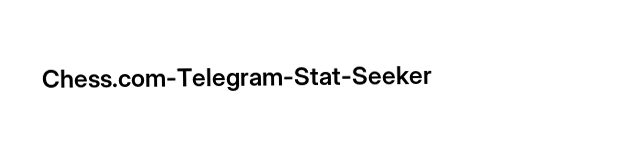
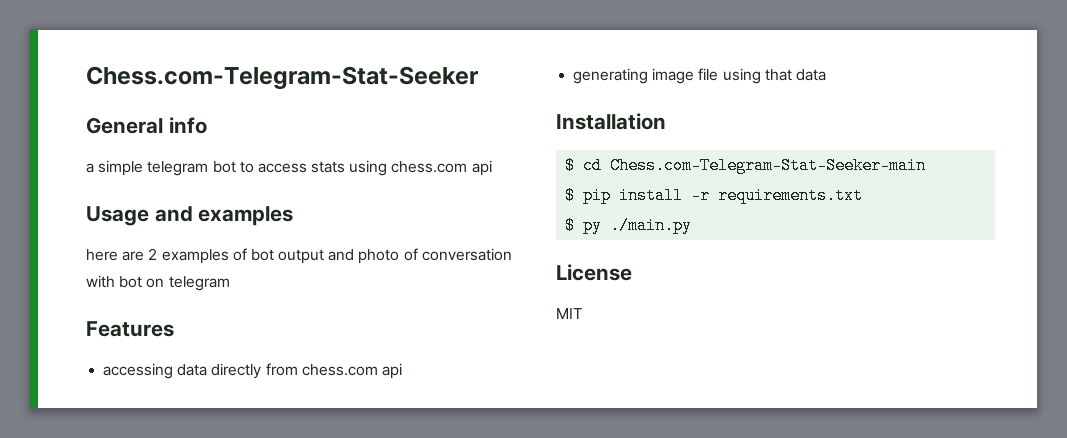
+ General info
+ a simple telegram bot to access stats using chess.com api
+ Usage and examples
+ here are 2 examples of bot output and photo of conversation with bot on telegram
+ Features
+ accessing data directly from chess.com api
+ generating image file using that data
+ Installation
+ $ cd Chess.com-Telegram-Stat-Seeker-main
+ $ pip install -r requirements.txt
+ $ py ./main.py
+ License
+ MIT

